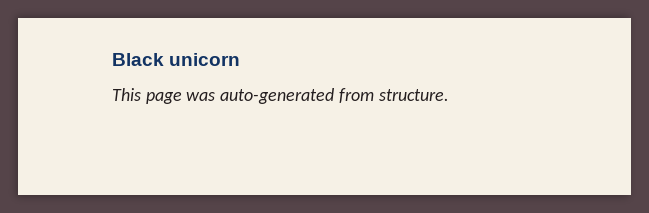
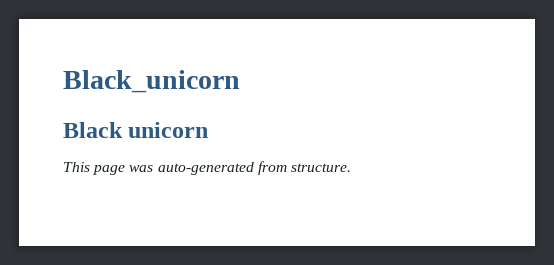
+ Black_unicorn

